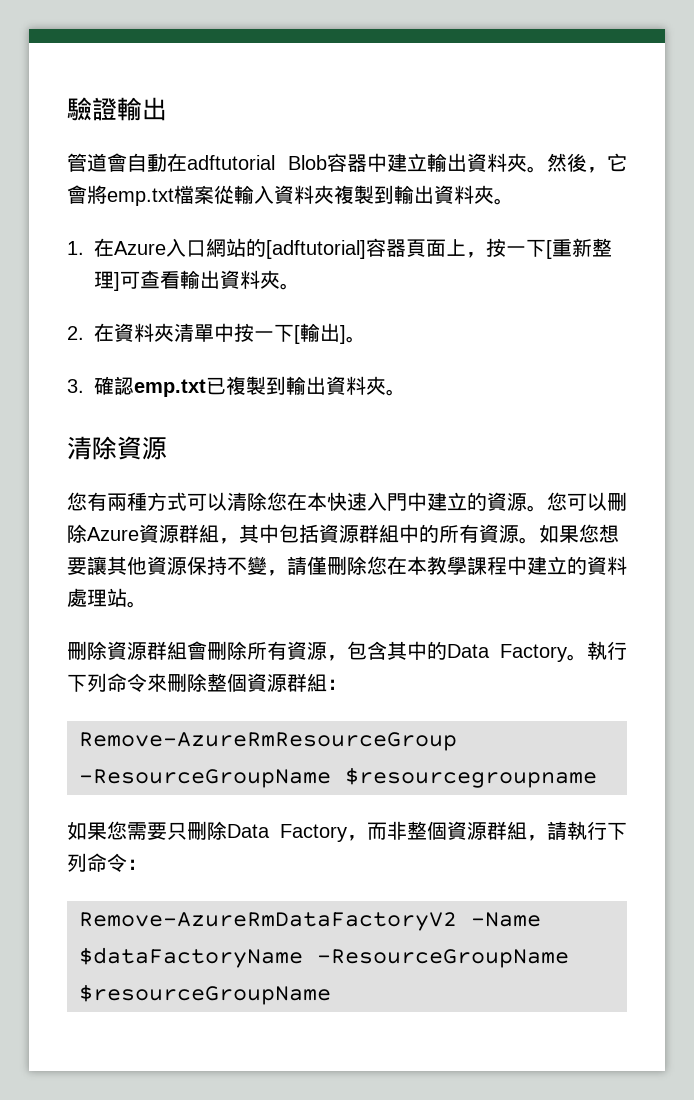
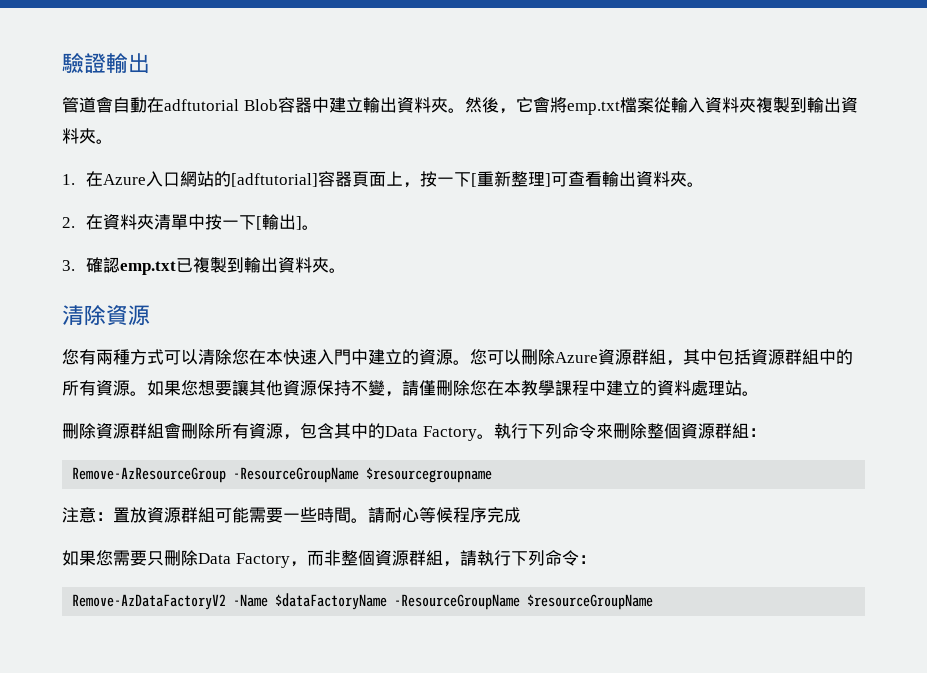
- Remove-AzureRmResourceGroup -ResourceGroupName $resourcegroupname
+ Remove-AzResourceGroup -ResourceGroupName $resourcegroupname
+ 注意：置放資源群組可能需要一些時間。請耐心等候程序完成
- Remove-AzureRmDataFactoryV2 -Name $dataFactoryName -ResourceGroupName $resourceGroupName
+ Remove-AzDataFactoryV2 -Name $dataFactoryName -ResourceGroupName $resourceGroupName

